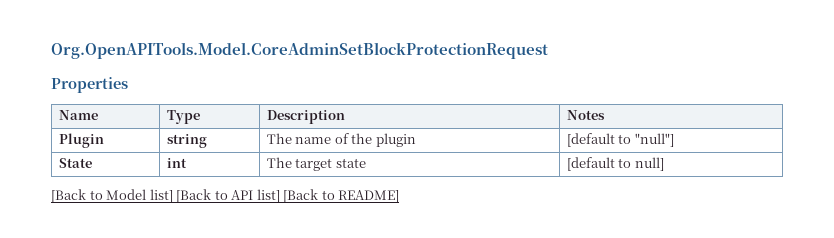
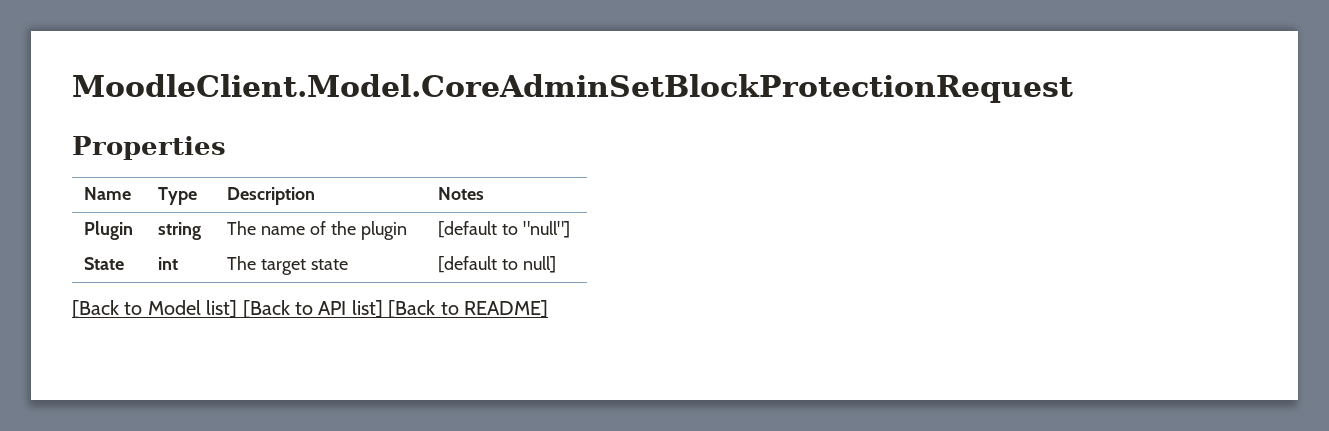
- Org.OpenAPITools.Model.CoreAdminSetBlockProtectionRequest
+ MoodleClient.Model.CoreAdminSetBlockProtectionRequest

